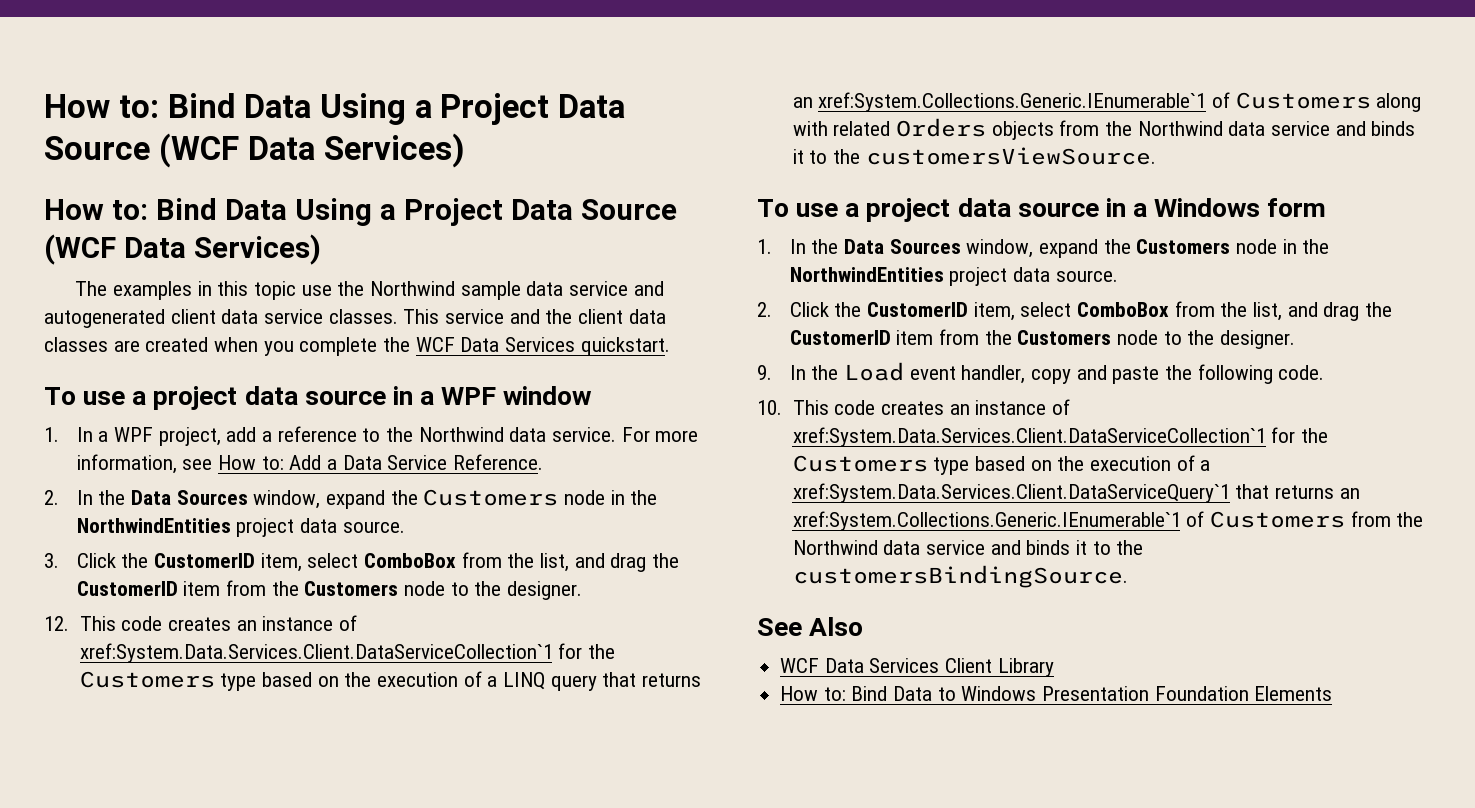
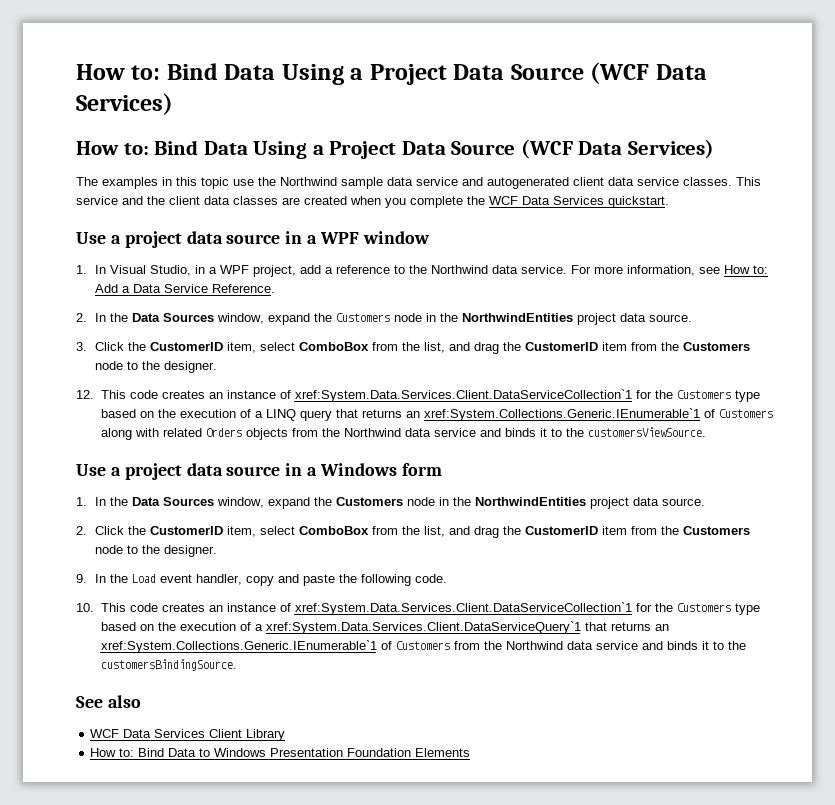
- To use a project data source in a WPF window
+ Use a project data source in a WPF window
- 1. In a WPF project, add a reference to the Northwind data service.
+ 1. In Visual Studio, in a WPF project, add a reference to the Northwind data service.
- To use a project data source in a Windows form
+ Use a project data source in a Windows form
- See Also
+ See also

